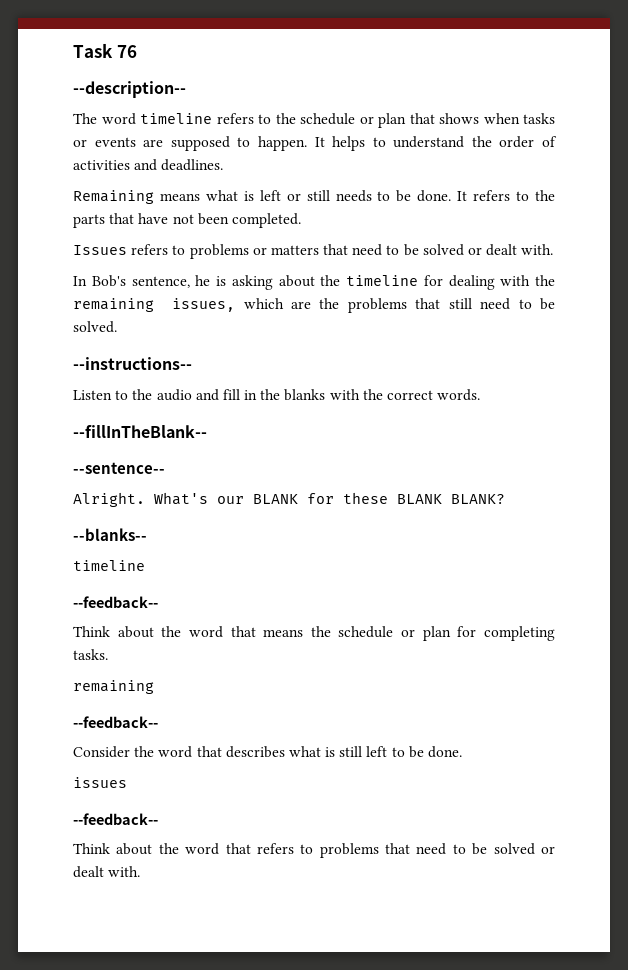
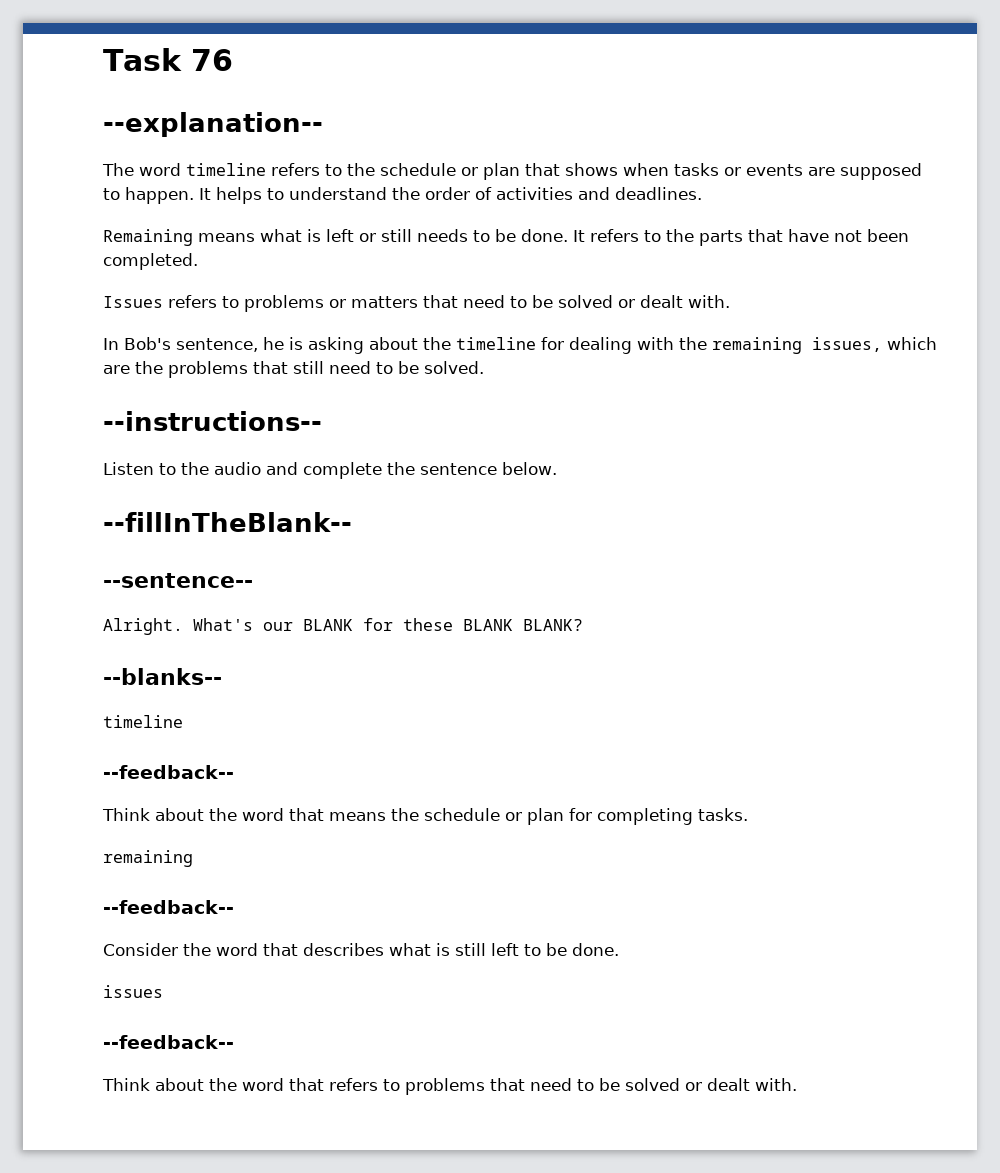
- --description--
+ --explanation--
- Listen to the audio and fill in the blanks with the correct words.
+ Listen to the audio and complete the sentence below.

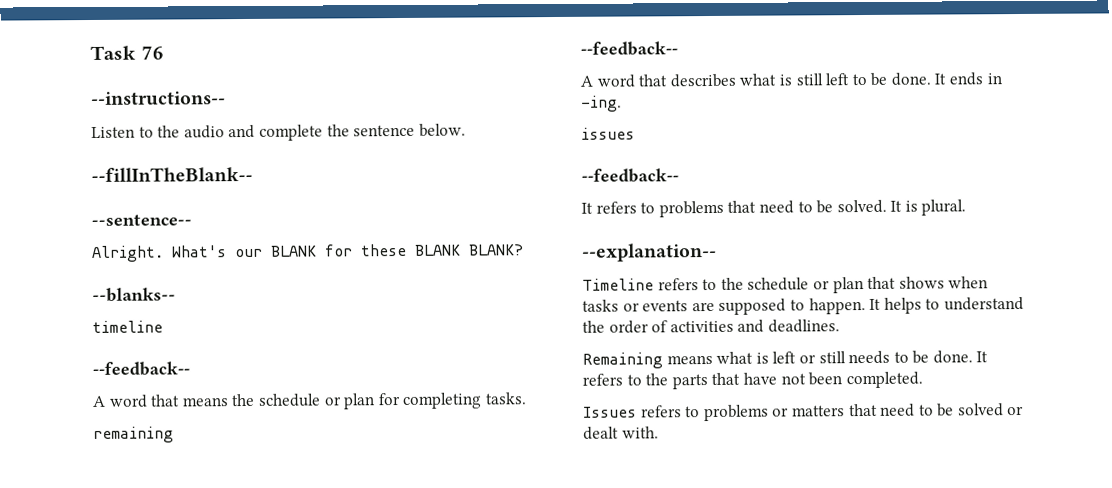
+ --instructions--
+ Listen to the audio and complete the sentence below.
+ --fillInTheBlank--
+ --sentence--
+ Alright. What's our BLANK for these BLANK BLANK?
+ --blanks--
+ timeline
+ --feedback--
+ A word that means the schedule or plan for completing tasks.
+ remaining
+ --feedback--
+ A word that describes what is still left to be done. It ends in -ing.
+ issues
+ --feedback--
+ It refers to problems that need to be solved. It is plural.
  --explanation--
- The word timeline refers to the schedule or plan that shows when tasks or events are supposed to happen.
+ Timeline refers to the schedule or plan that shows when tasks or events are supposed to happen.
- In Bob's sentence, he is asking about the timeline for dealing with the remaining issues, which are the problems that still need to be solved.
- --instructions--
- Listen to the audio and complete the sentence below.
- --fillInTheBlank--
- --sentence--
- Alright. What's our BLANK for these BLANK BLANK?
- --blanks--
- timeline
- --feedback--
- Think about the word that means the schedule or plan for completing tasks.
- remaining
- --feedback--
- Consider the word that describes what is still left to be done.
- issues
- --feedback--
- Think about the word that refers to problems that need to be solved or dealt with.

